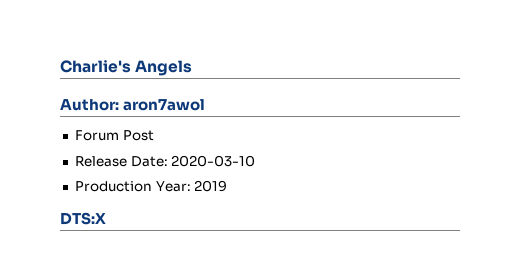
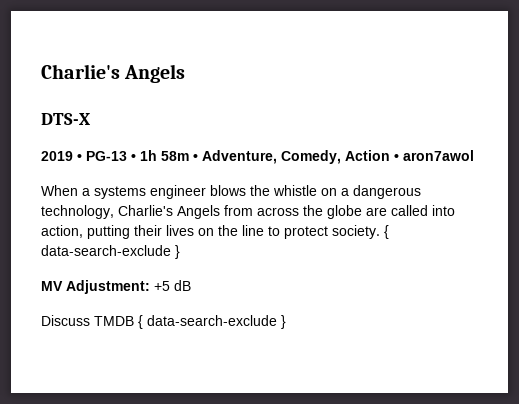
- Author: aron7awol
- Forum Post
- Release Date: 2020-03-10
- Production Year: 2019
- DTS:X
+ DTS-X
+ 2019 • PG-13 • 1h 58m • Adventure, Comedy, Action • aron7awol
+ When a systems engineer blows the whistle on a dangerous technology, Charlie's Angels from across the globe are called into action, putting their lives on the line to protect society. { data-search-exclude }
+ MV Adjustment: +5 dB
+ Discuss TMDB { data-search-exclude }

